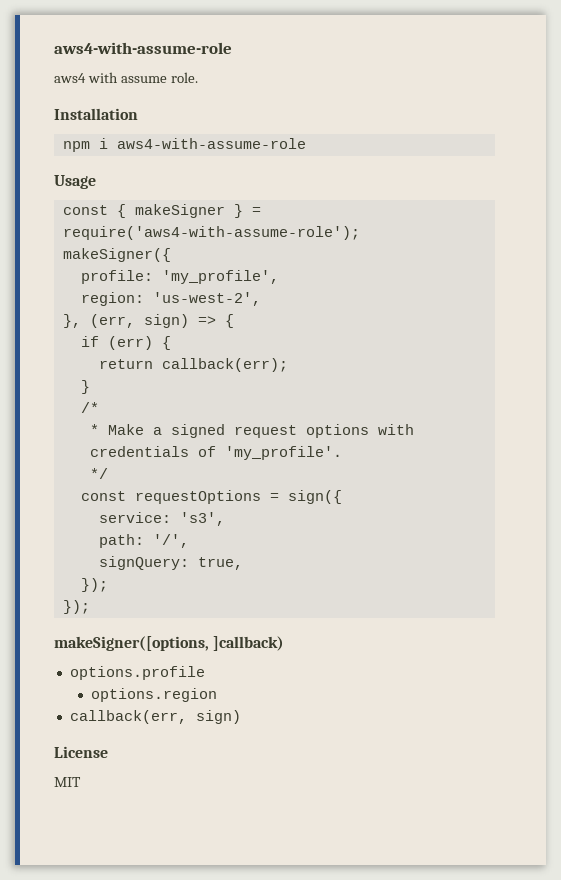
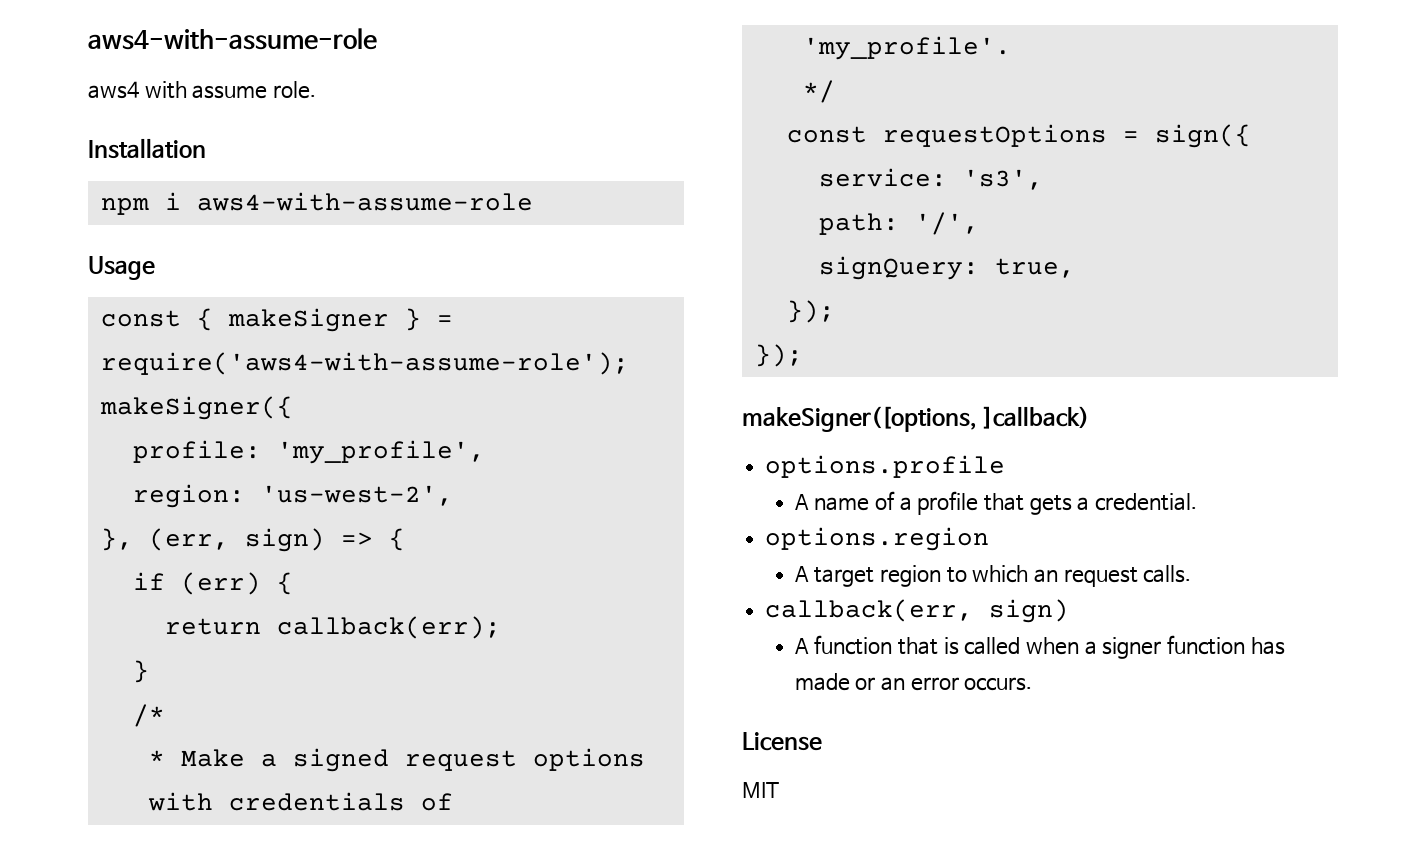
+ A name of a profile that gets a credential.
  options.region
+ A target region to which an request calls.
  callback(err, sign)
+ A function that is called when a signer function has made or an error occurs.

